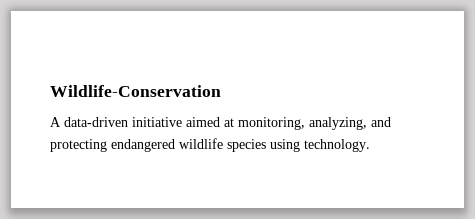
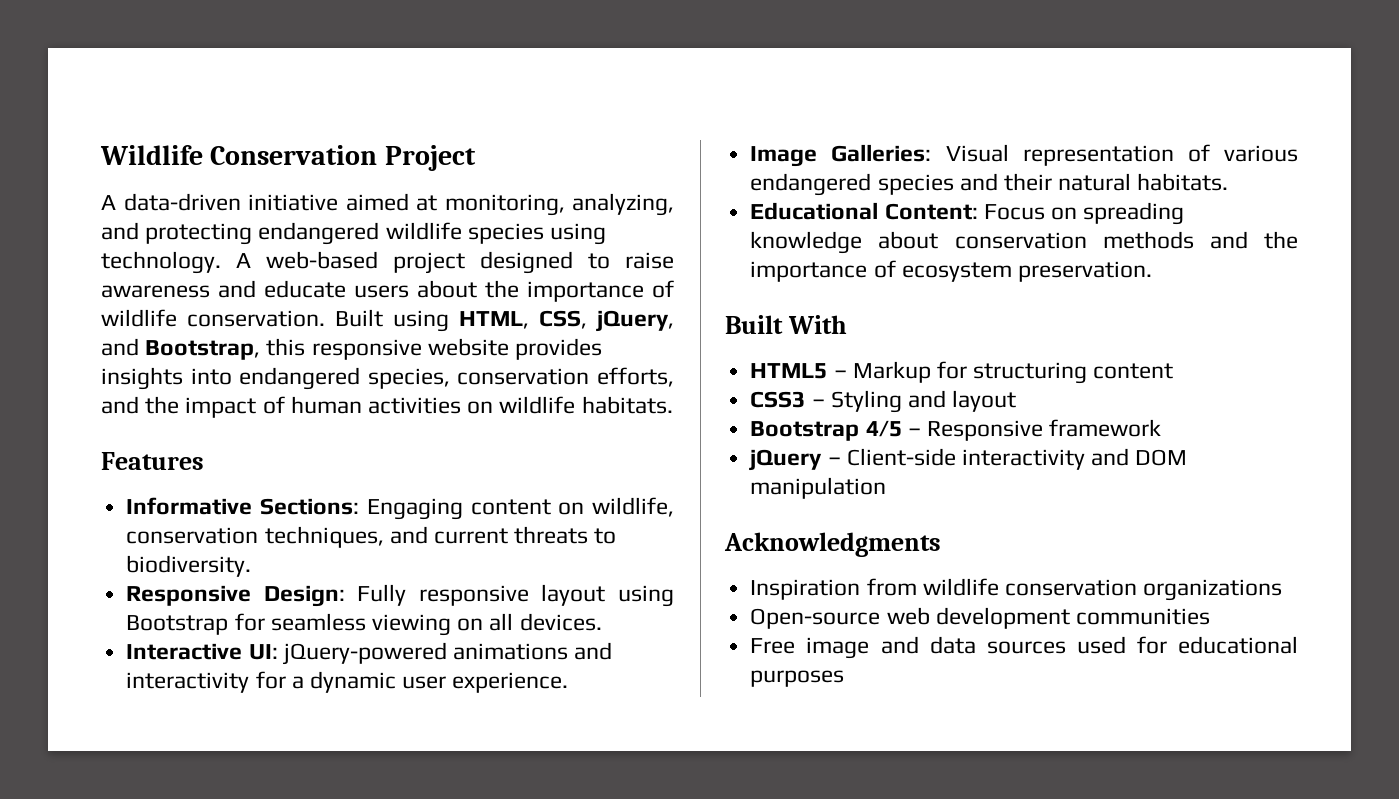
- Wildlife-Conservation
+ Wildlife Conservation Project
+ A web-based project designed to raise awareness and educate users about the importance of wildlife conservation. Built using HTML, CSS, jQuery, and Bootstrap, this responsive website provides insights into endangered species, conservation efforts, and the impact of human activities on wildlife habitats.
+ Features
+ Informative Sections: Engaging content on wildlife, conservation techniques, and current threats to biodiversity.
+ Responsive Design: Fully responsive layout using Bootstrap for seamless viewing on all devices.
+ Interactive UI: jQuery-powered animations and interactivity for a dynamic user experience.
+ Image Galleries: Visual representation of various endangered species and their natural habitats.
+ Educational Content: Focus on spreading knowledge about conservation methods and the importance of ecosystem preservation.
+ Built With
+ HTML5 – Markup for structuring content
+ CSS3 – Styling and layout
+ Bootstrap 4/5 – Responsive framework
+ jQuery – Client-side interactivity and DOM manipulation
+ Acknowledgments
+ Inspiration from wildlife conservation organizations
+ Open-source web development communities
+ Free image and data sources used for educational purposes

